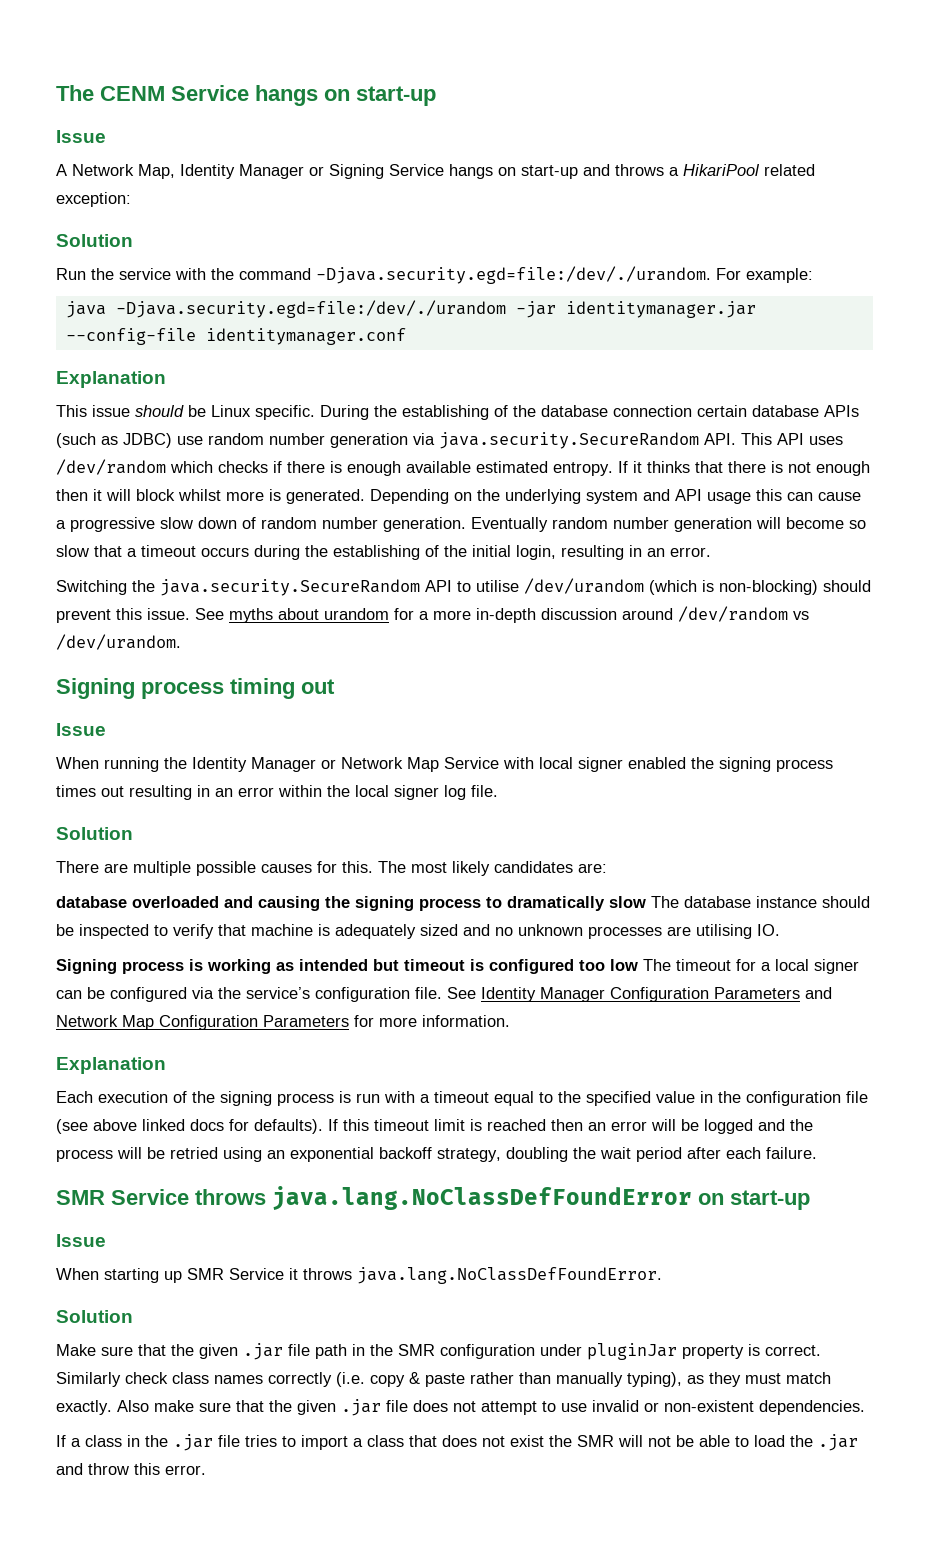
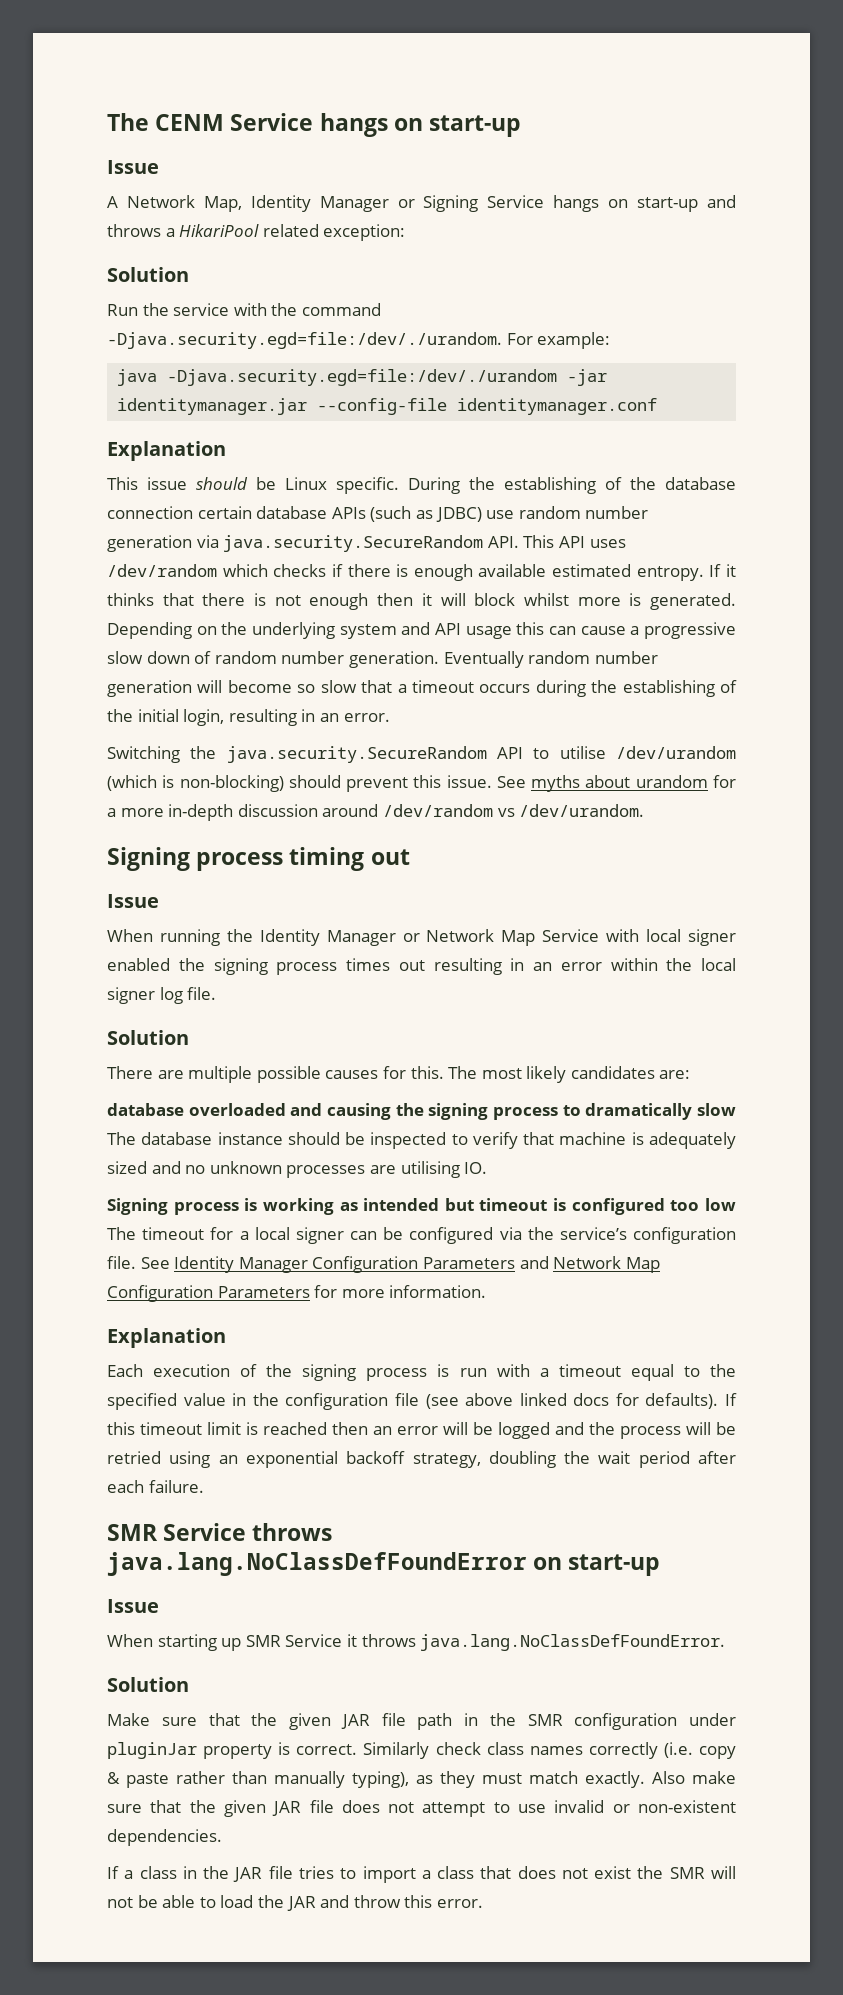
- Make sure that the given .jar file path in the SMR configuration under pluginJar property is correct.
+ Make sure that the given JAR file path in the SMR configuration under pluginJar property is correct.
- Also make sure that the given .jar file does not attempt to use invalid or non-existent dependencies.
+ Also make sure that the given JAR file does not attempt to use invalid or non-existent dependencies.
- If a class in the .jar file tries to import a class that does not exist the SMR will not be able to load the .jar and throw this error.
+ If a class in the JAR file tries to import a class that does not exist the SMR will not be able to load the JAR and throw this error.

